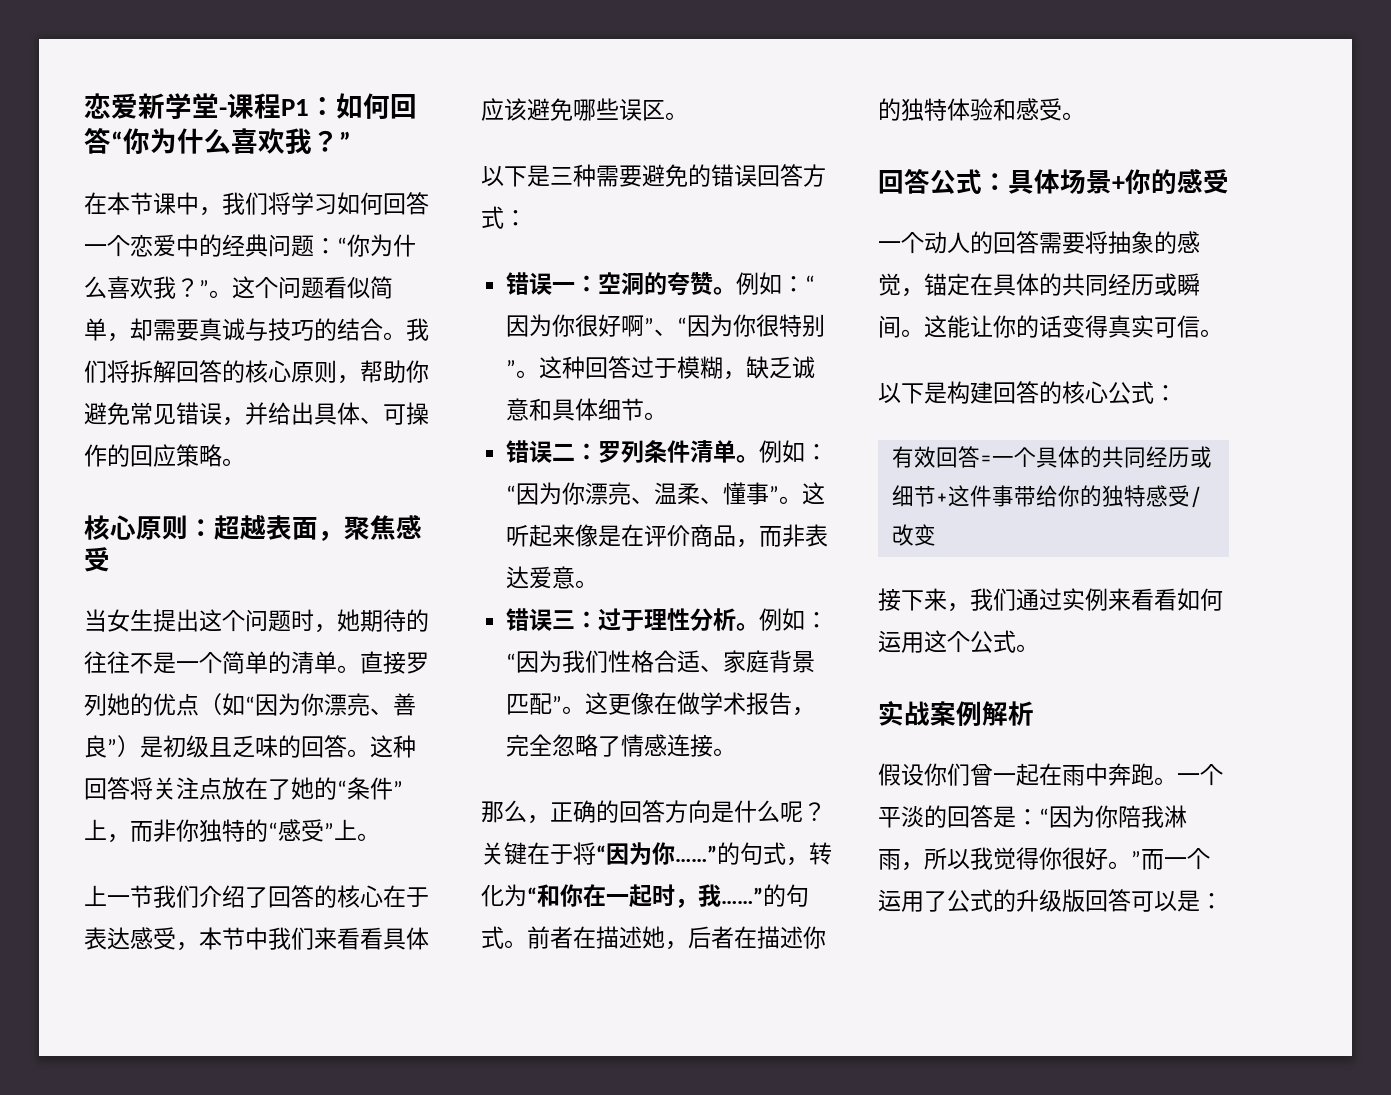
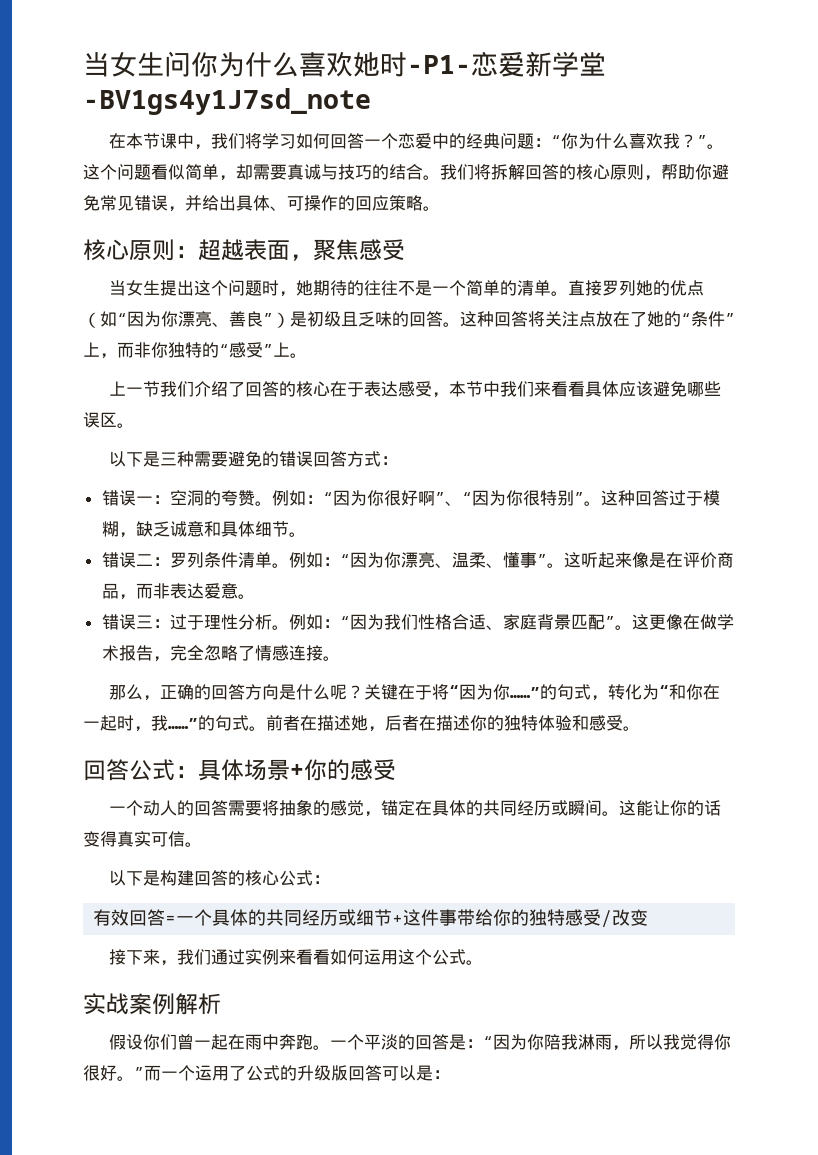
- 恋爱新学堂-课程P1：如何回答“你为什么喜欢我？”
+ 当女生问你为什么喜欢她时-P1-恋爱新学堂-BV1gs4y1J7sd_note

